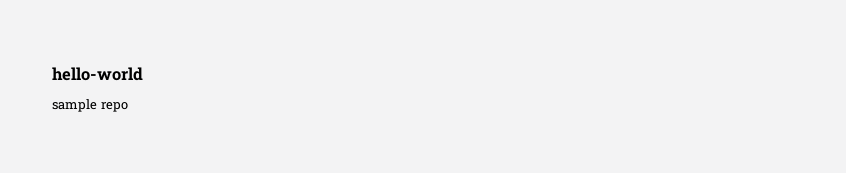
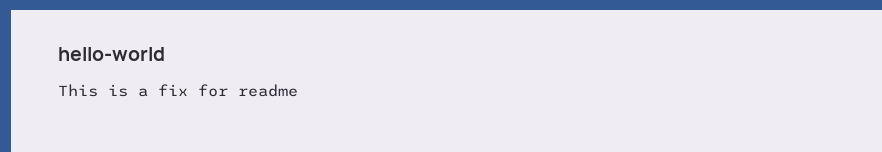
- sample repo
+ This is a fix for readme

